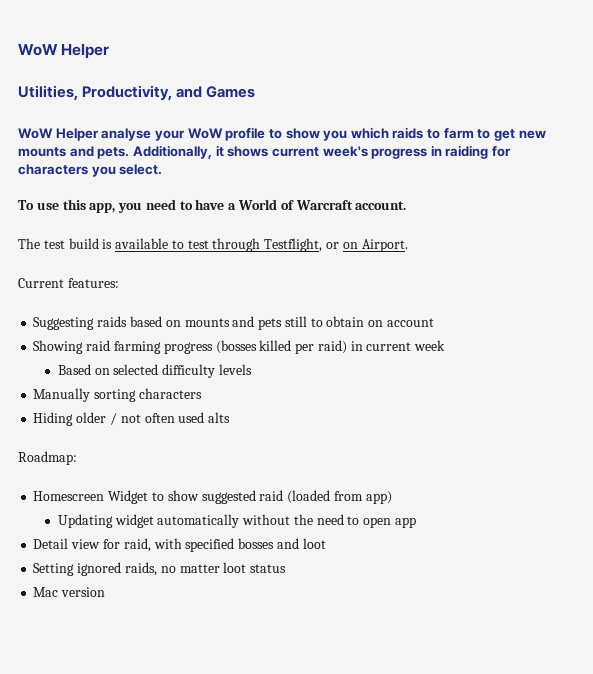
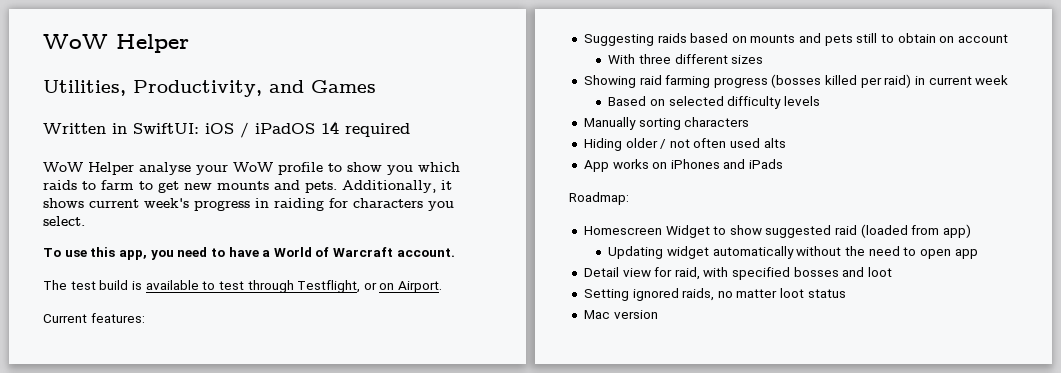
+ Written in SwiftUI: iOS / iPadOS 14 required
+ With three different sizes
+ App works on iPhones and iPads

